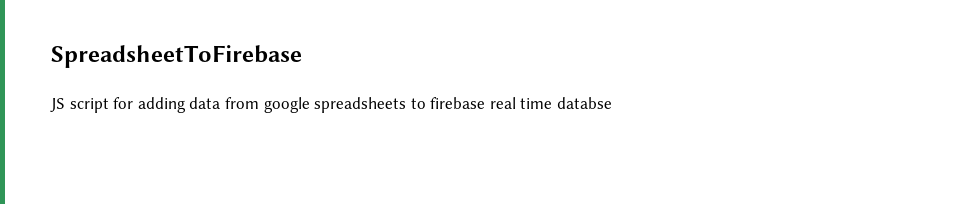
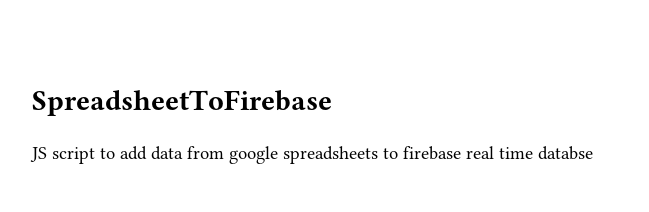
- JS script for adding data from google spreadsheets to firebase real time databse
+ JS script to add data from google spreadsheets to firebase real time databse

